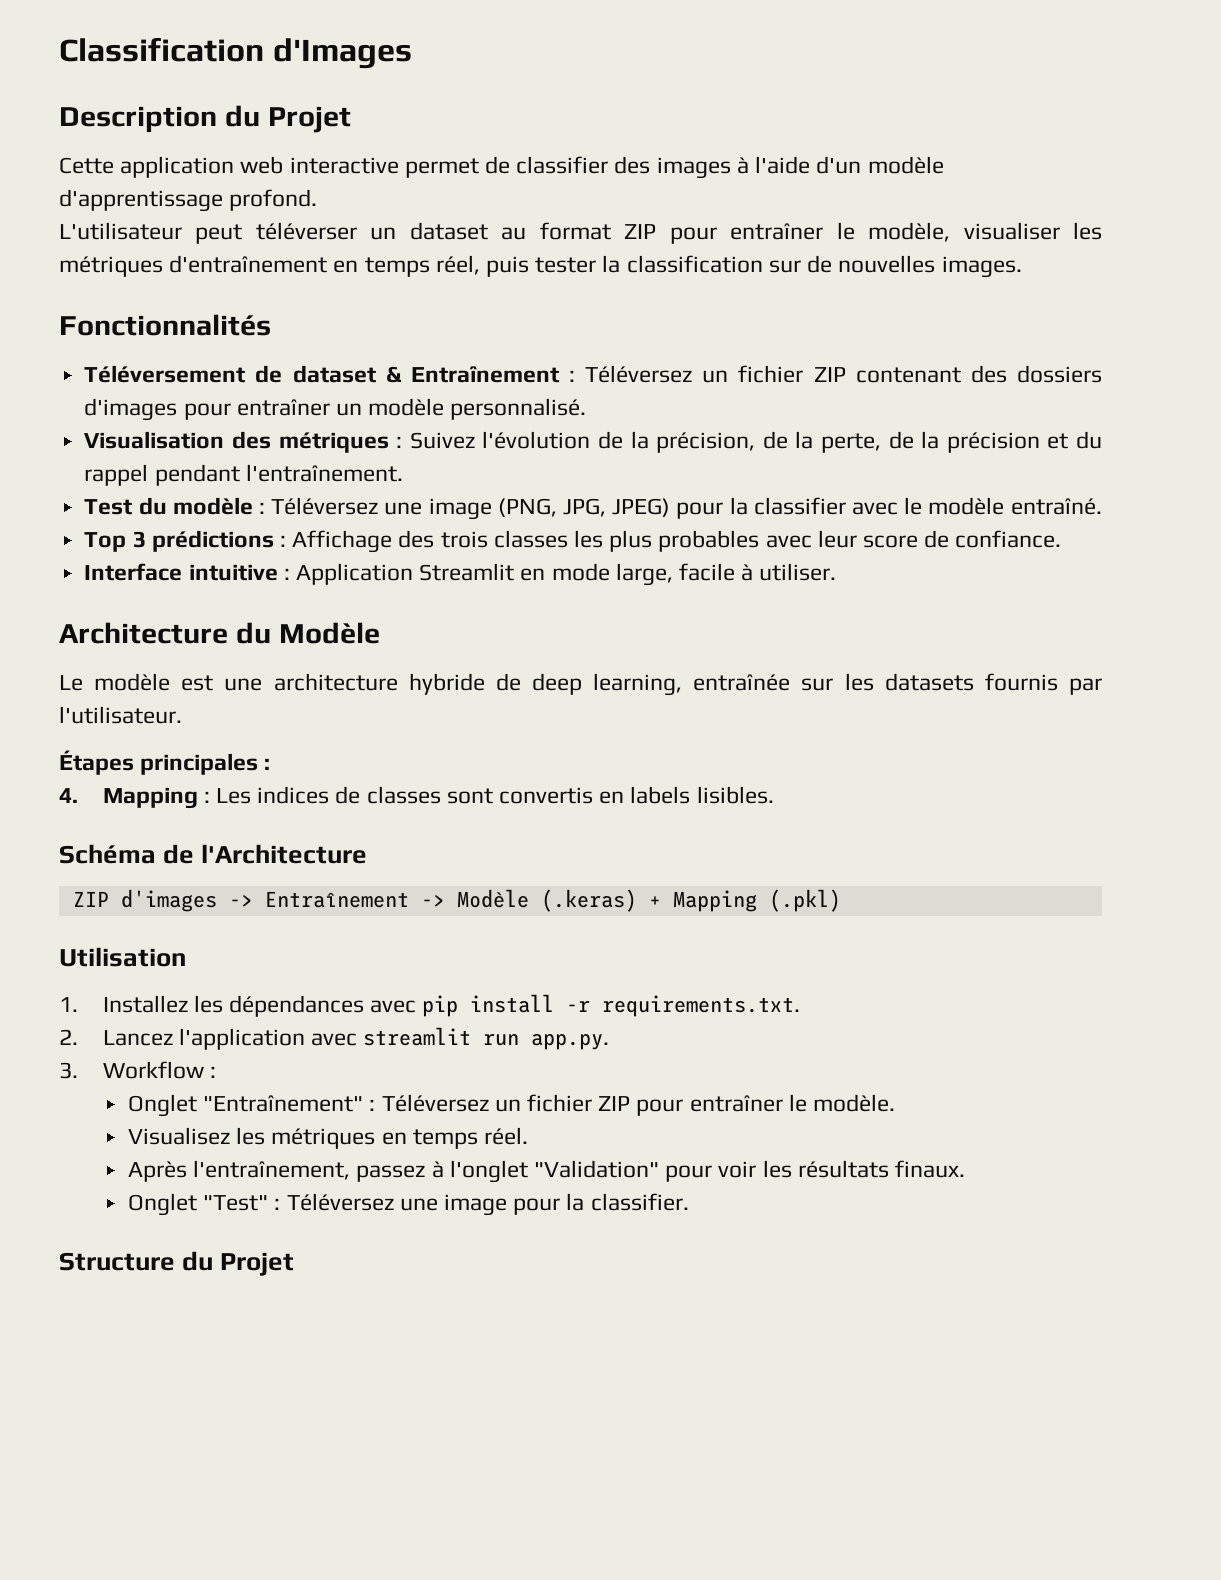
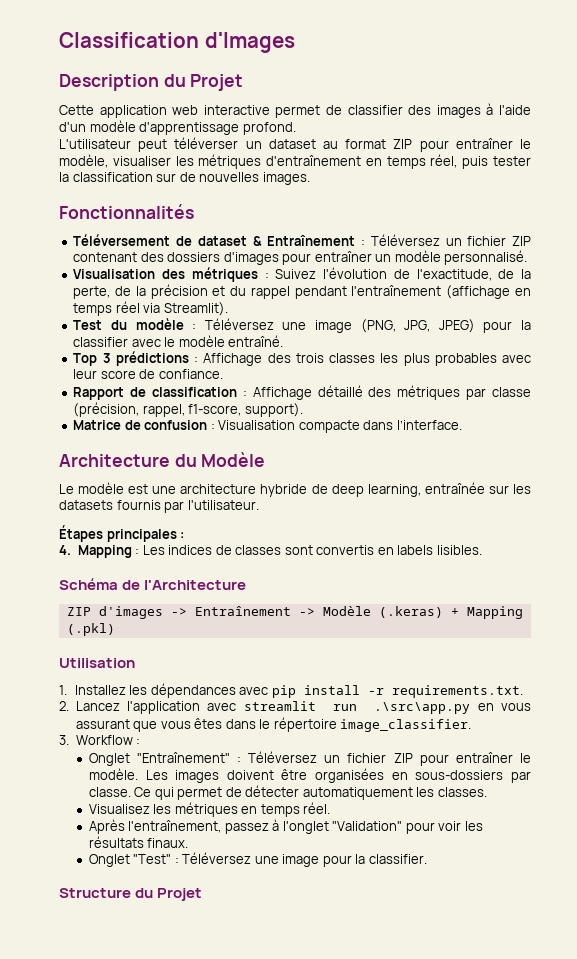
- Visualisation des métriques : Suivez l'évolution de la précision, de la perte, de la précision et du rappel pendant l'entraînement.
+ Visualisation des métriques : Suivez l'évolution de l'exactitude, de la perte, de la précision et du rappel pendant l'entraînement (affichage en temps réel via Streamlit).
- Interface intuitive : Application Streamlit en mode large, facile à utiliser.
+ Rapport de classification : Affichage détaillé des métriques par classe (précision, rappel, f1-score, support).
+ Matrice de confusion : Visualisation compacte dans l’interface.
- 2. Lancez l'application avec streamlit run app.py.
+ 2. Lancez l'application avec streamlit run .\src\app.py en vous assurant que vous êtes dans le répertoire image_classifier.
+ Les images doivent être organisées en sous-dossiers par classe. Ce qui permet de détecter automatiquement les classes.

